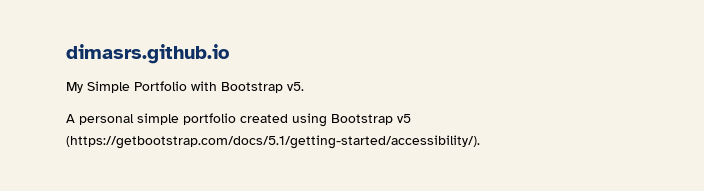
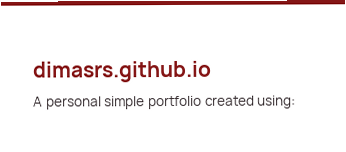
- My Simple Portfolio with Bootstrap v5.
- A personal simple portfolio created using Bootstrap v5 (https://getbootstrap.com/docs/5.1/getting-started/accessibility/).
+ A personal simple portfolio created using:

